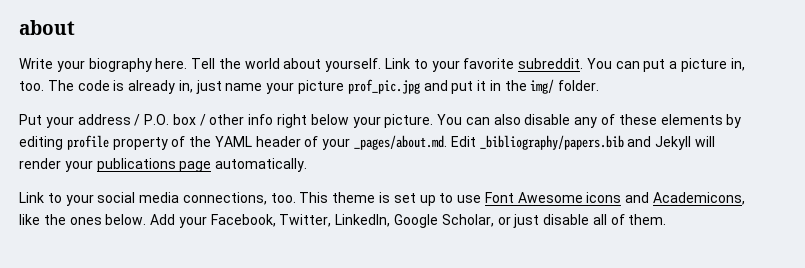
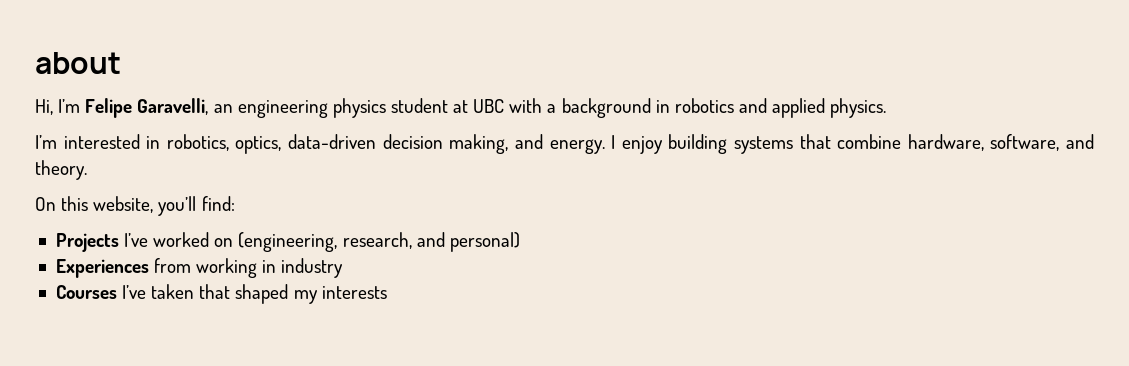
- Write your biography here. Tell the world about yourself. Link to your favorite subreddit. You can put a picture in, too. The code is already in, just name your picture prof_pic.jpg and put it in the img/ folder.
- Put your address / P.O. box / other info right below your picture. You can also disable any of these elements by editing profile property of the YAML header of your _pages/about.md. Edit _bibliography/papers.bib and Jekyll will render your publications page automatically.
- Link to your social media connections, too. This theme is set up to use Font Awesome icons and Academicons, like the ones below. Add your Facebook, Twitter, LinkedIn, Google Scholar, or just disable all of them.
+ Hi, I’m Felipe Garavelli, an engineering physics student at UBC with a background in robotics and applied physics.
+ I’m interested in robotics, optics, data-driven decision making, and energy. I enjoy building systems that combine hardware, software, and theory.
+ On this website, you’ll find:
+ Projects I’ve worked on (engineering, research, and personal)
+ Experiences from working in industry
+ Courses I’ve taken that shaped my interests

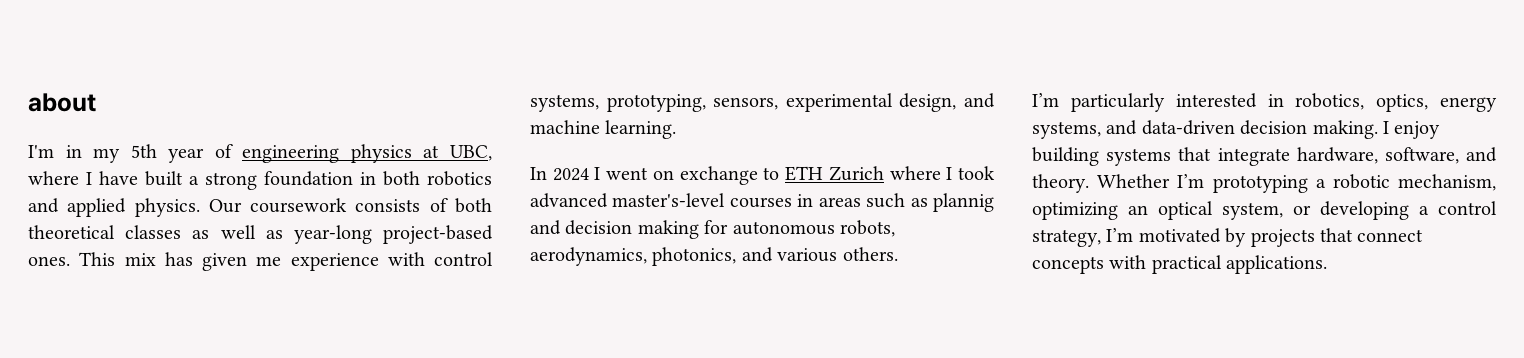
- Hi, I’m Felipe Garavelli, an engineering physics student at UBC with a background in robotics and applied physics.
- I’m interested in robotics, optics, data-driven decision making, and energy.
+ I'm in my 5th year of engineering physics at UBC, where I have built a strong foundation in both robotics and applied physics. Our coursework consists of both theoretical classes as well as year-long project-based ones. This mix has given me experience with control systems, prototyping, sensors, experimental design, and machine learning.
+ In 2024 I went on exchange to ETH Zurich where I took advanced master's-level courses in areas such as plannig and decision making for autonomous robots, aerodynamics, photonics, and various others.
+ I’m particularly interested in robotics, optics, energy systems, and data-driven decision making.
- I enjoy building systems that combine hardware, software, and theory.
- On this website, you’ll find:
- Projects I’ve worked on (engineering, research, and personal)
- Experiences from working in industry
- Courses I’ve taken that shaped my interests
+ I enjoy building systems that integrate hardware, software, and theory. Whether I’m prototyping a robotic mechanism, optimizing an optical system, or developing a control strategy, I’m motivated by projects that connect concepts with practical applications.

